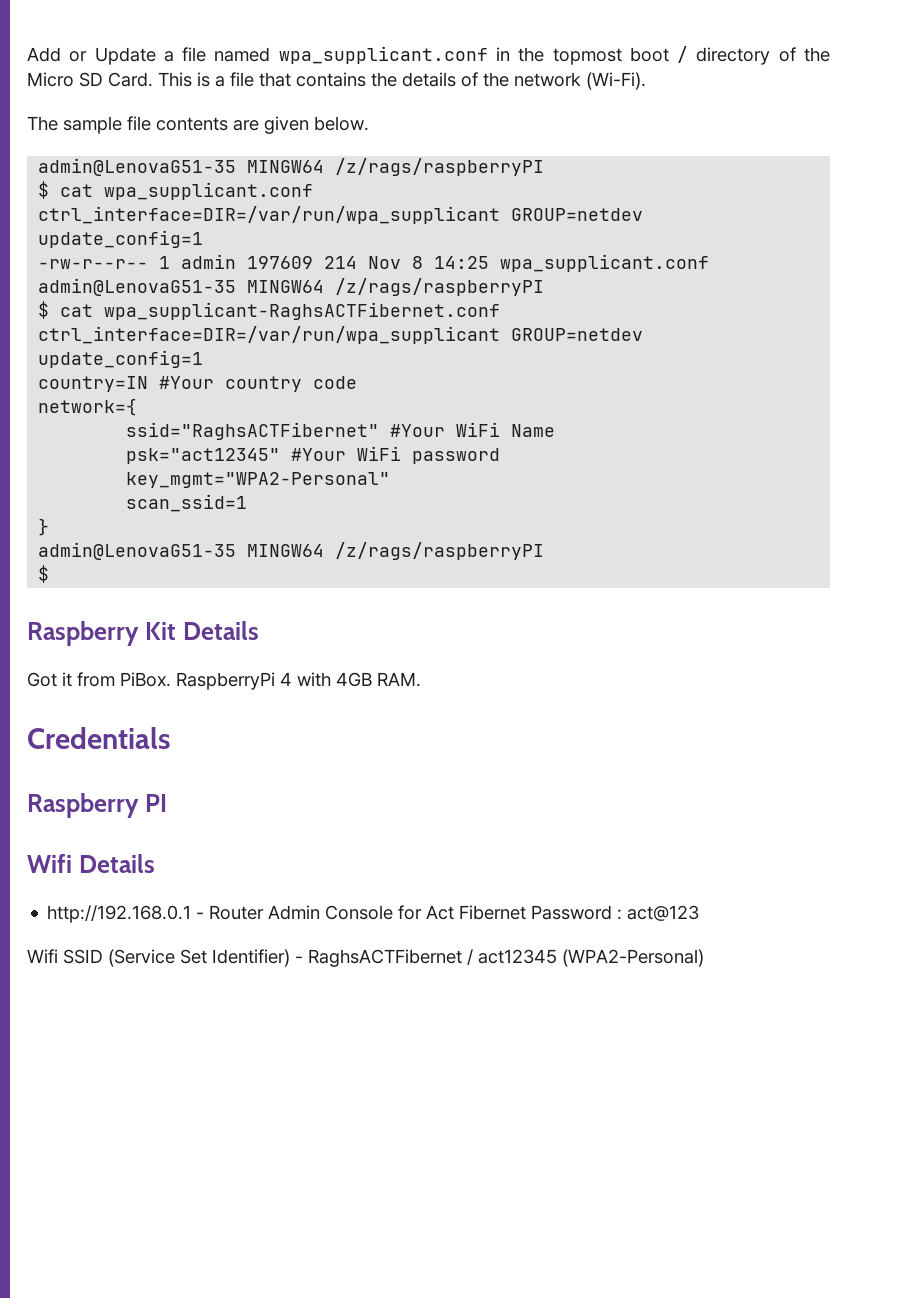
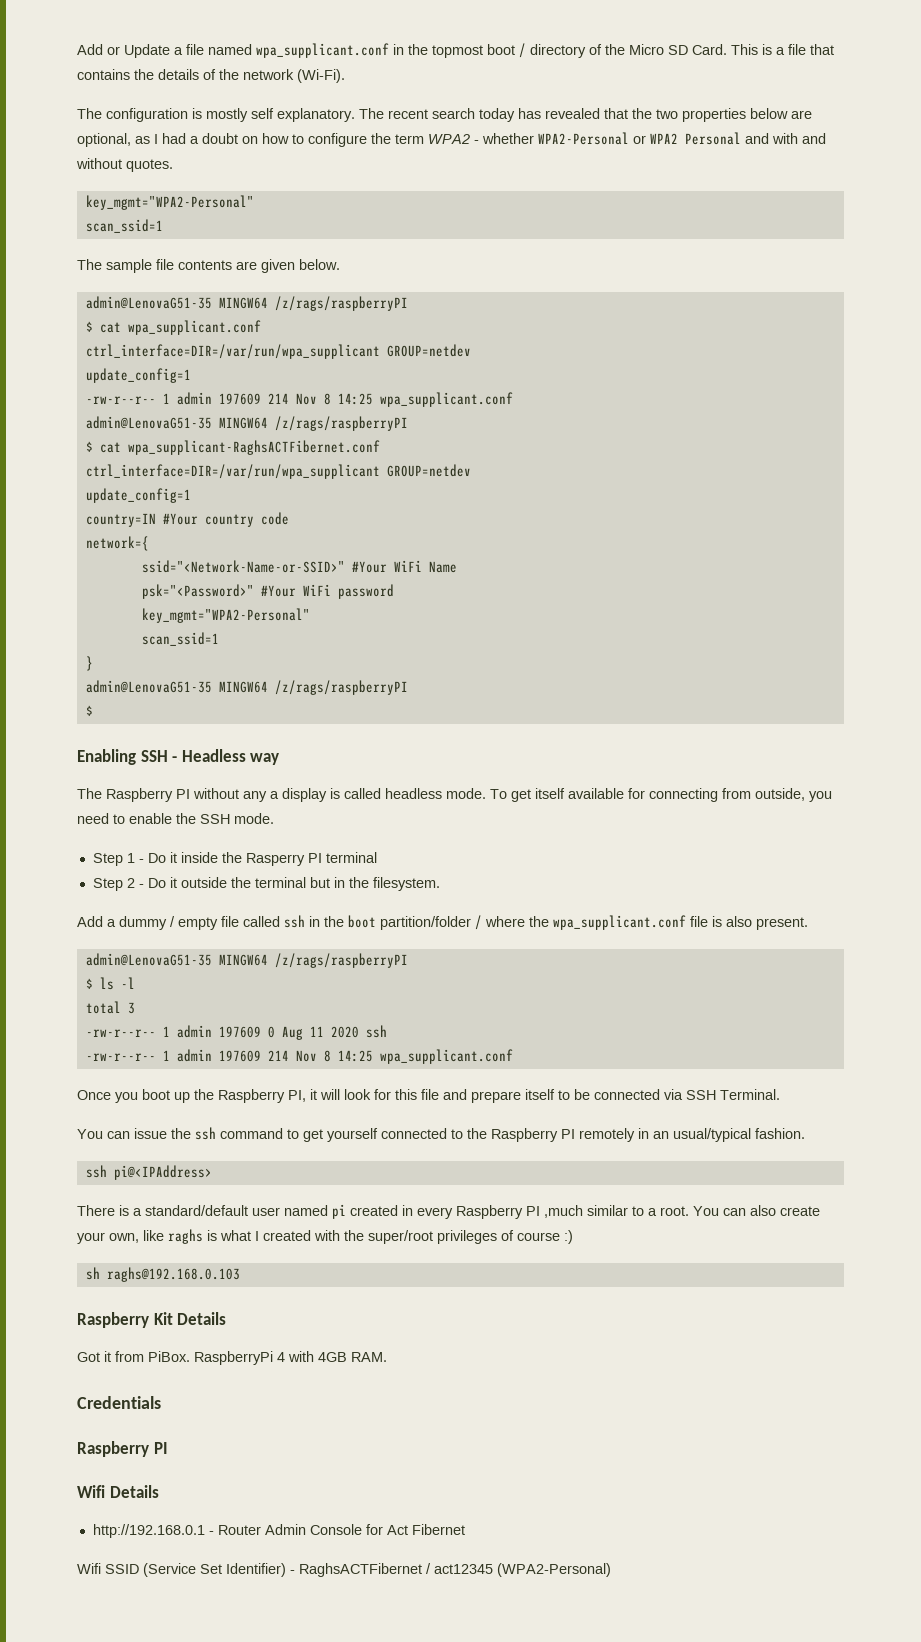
+ The configuration is mostly self explanatory. The recent search today has revealed that the two properties below are optional, as I had a doubt on how to configure the term WPA2 - whether WPA2-Personal or WPA2 Personal and with and without quotes.
+ key_mgmt="WPA2-Personal"
+ scan_ssid=1
- ssid="RaghsACTFibernet" #Your WiFi Name
+ ssid="<Network-Name-or-SSID>" #Your WiFi Name
- psk="act12345" #Your WiFi password
+ psk="<Password>" #Your WiFi password
+ Enabling SSH - Headless way
+ The Raspberry PI without any a display is called headless mode. To get itself available for connecting from outside, you need to enable the SSH mode.
+ Step 1 - Do it inside the Rasperry PI terminal
+ Step 2 - Do it outside the terminal but in the filesystem.
+ Add a dummy / empty file called ssh in the boot partition/folder / where the wpa_supplicant.conf file is also present.
+ admin@LenovaG51-35 MINGW64 /z/rags/raspberryPI
+ $ ls -l
+ total 3
+ -rw-r--r-- 1 admin 197609 0 Aug 11 2020 ssh
+ -rw-r--r-- 1 admin 197609 214 Nov 8 14:25 wpa_supplicant.conf
+ Once you boot up the Raspberry PI, it will look for this file and prepare itself to be connected via SSH Terminal.
+ You can issue the ssh command to get yourself connected to the Raspberry PI remotely in an usual/typical fashion.
+ ssh pi@<IPAddress>
+ There is a standard/default user named pi created in every Raspberry PI ,much similar to a root. You can also create your own, like raghs is what I created with the super/root privileges of course :)
+ sh raghs@192.168.0.103
- http://192.168.0.1 - Router Admin Console for Act Fibernet Password : act@123
+ http://192.168.0.1 - Router Admin Console for Act Fibernet

